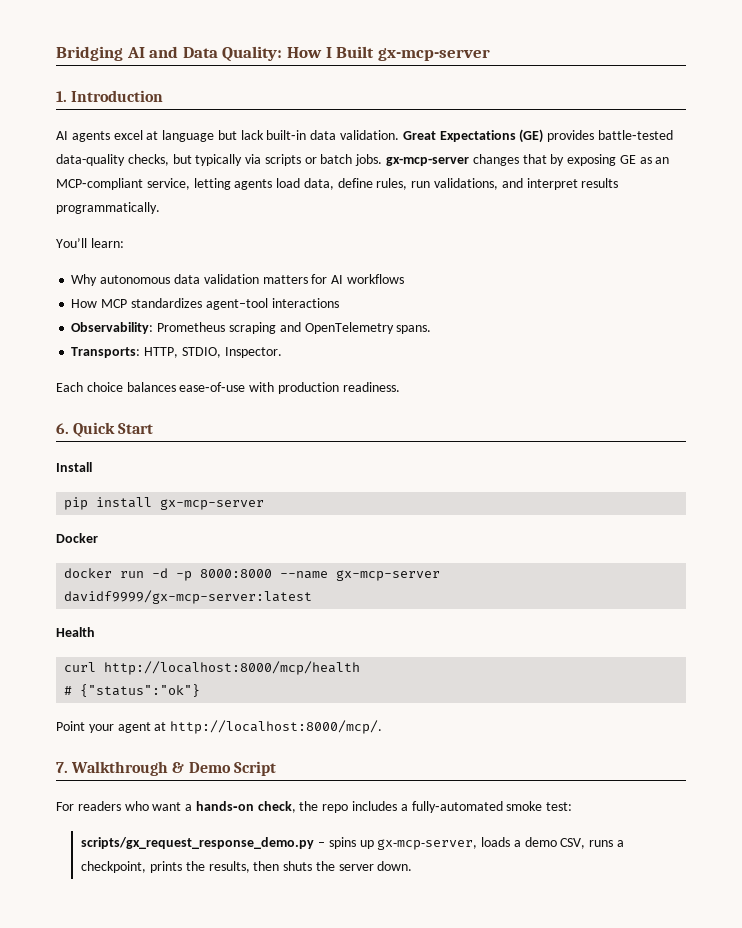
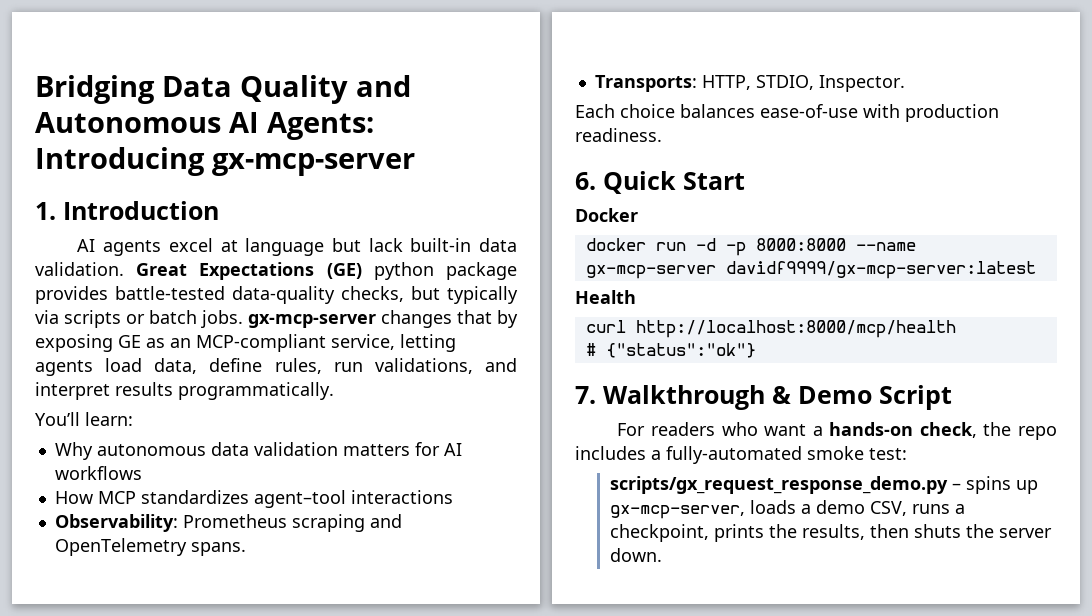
- Bridging AI and Data Quality: How I Built gx-mcp-server
+ Bridging Data Quality and Autonomous AI Agents: Introducing gx-mcp-server
- Great Expectations (GE) provides battle‑tested data-quality checks, but typically via scripts or batch jobs. gx-mcp-server changes that by exposing GE as an MCP‑compliant service, letting agents load data, define rules, run validations, and interpret results programmatically.
+ Great Expectations (GE) python package provides battle‑tested data-quality checks, but typically via scripts or batch jobs. gx-mcp-server changes that by exposing GE as an MCP‑compliant service, letting agents load data, define rules, run validations, and interpret results programmatically.
- Install
- pip install gx-mcp-server
- Point your agent at http://localhost:8000/mcp/.

